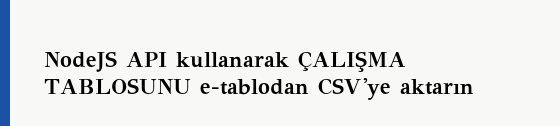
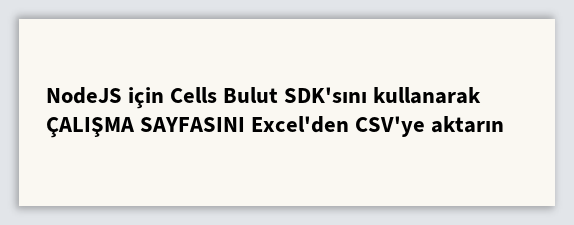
- NodeJS API kullanarak ÇALIŞMA TABLOSUNU e-tablodan CSV'ye aktarın
+ NodeJS için Cells Bulut SDK'sını kullanarak ÇALIŞMA SAYFASINI Excel'den CSV'ye aktarın

